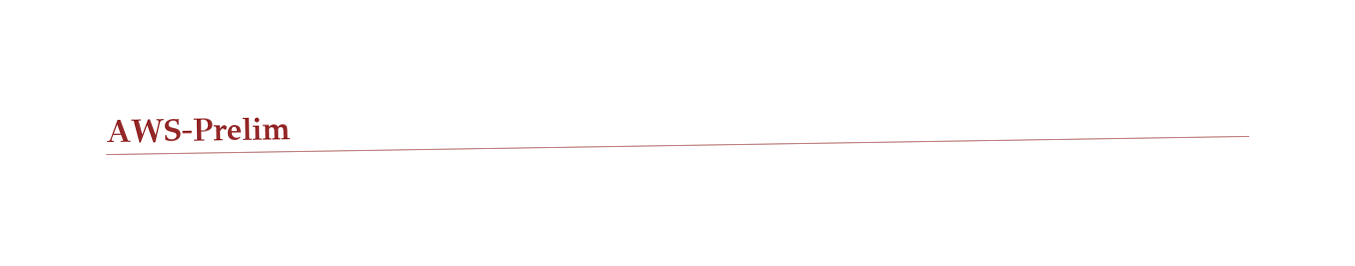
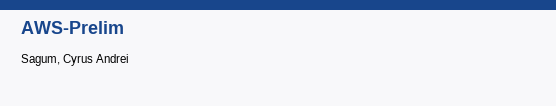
+ Sagum, Cyrus Andrei

